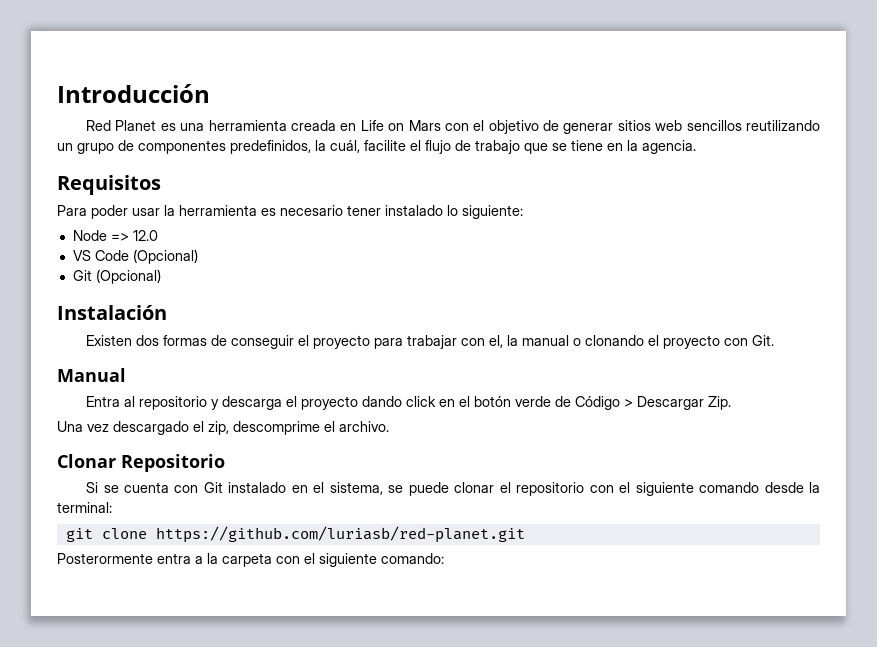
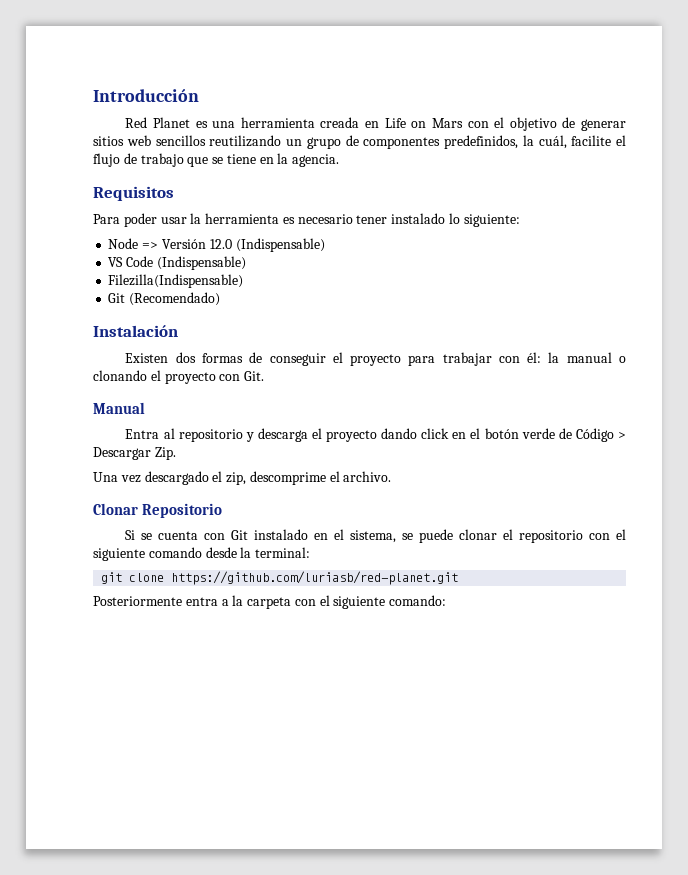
- Node => 12.0
+ Node => Versión 12.0 (Indispensable)
- VS Code (Opcional)
- Git (Opcional)
+ VS Code (Indispensable)
+ Filezilla(Indispensable)
+ Git (Recomendado)
- Existen dos formas de conseguir el proyecto para trabajar con el, la manual o clonando el proyecto con Git.
+ Existen dos formas de conseguir el proyecto para trabajar con él: la manual o clonando el proyecto con Git.
- Posterormente entra a la carpeta con el siguiente comando:
+ Posteriormente entra a la carpeta con el siguiente comando:

